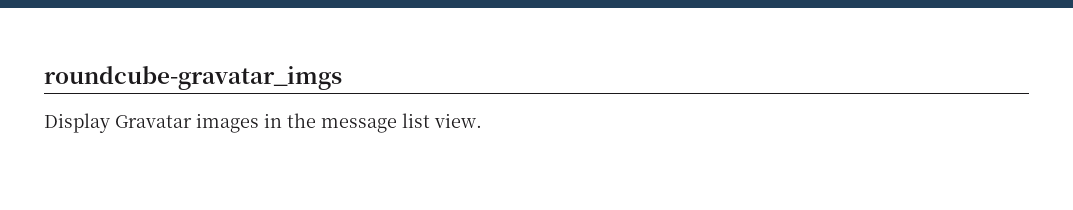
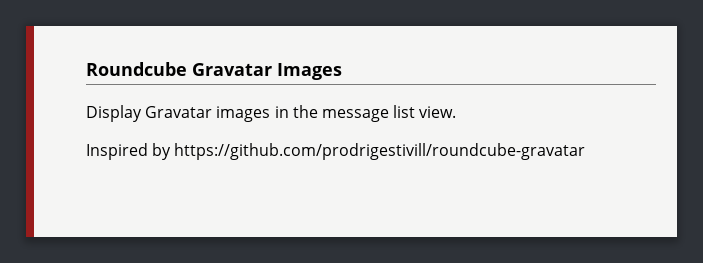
- roundcube-gravatar_imgs
+ Roundcube Gravatar Images
+ Inspired by https://github.com/prodrigestivill/roundcube-gravatar

